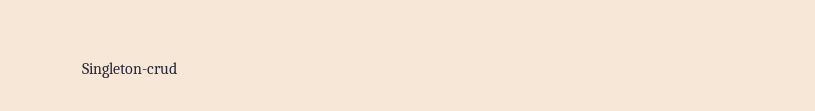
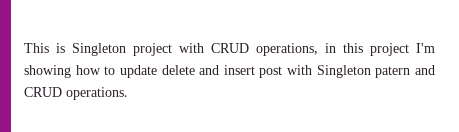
- Singleton-crud
+ This is Singleton project with CRUD operations, in this project I'm showing how to update delete and insert post with Singleton patern and CRUD operations.

